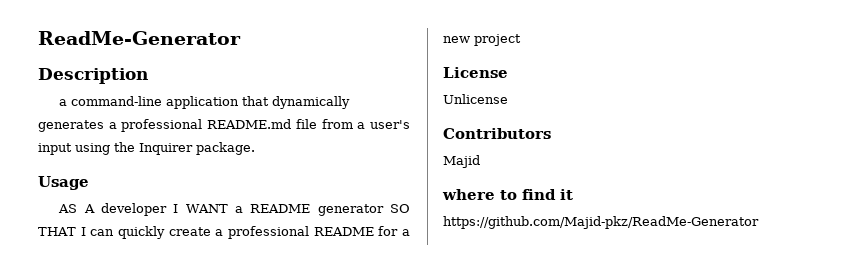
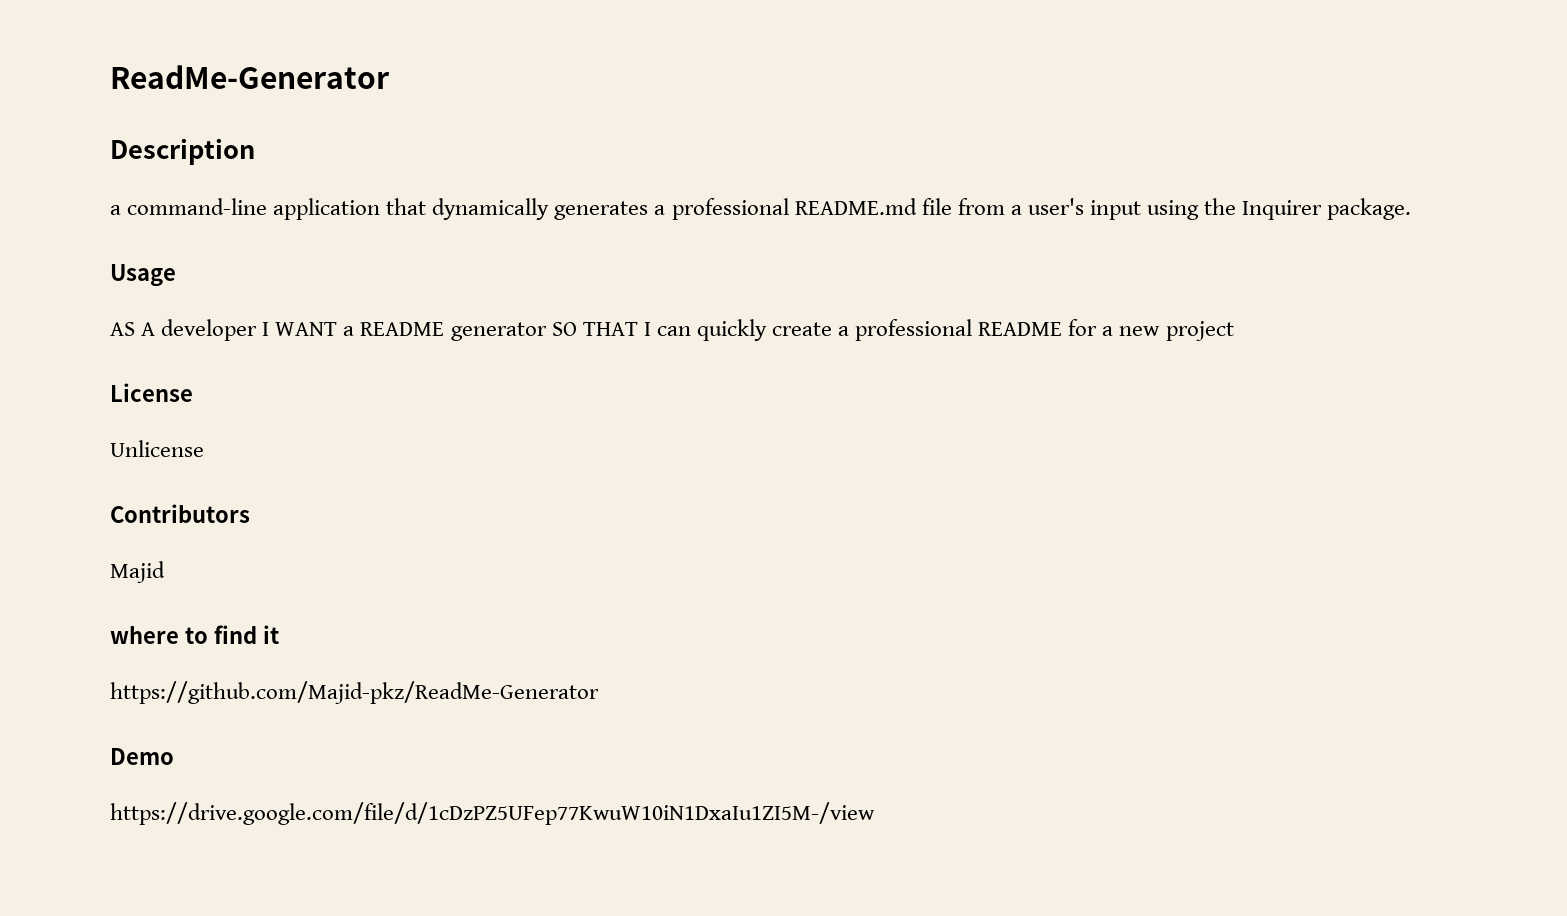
+ Demo
+ https://drive.google.com/file/d/1cDzPZ5UFep77KwuW10iN1DxaIu1ZI5M-/view

